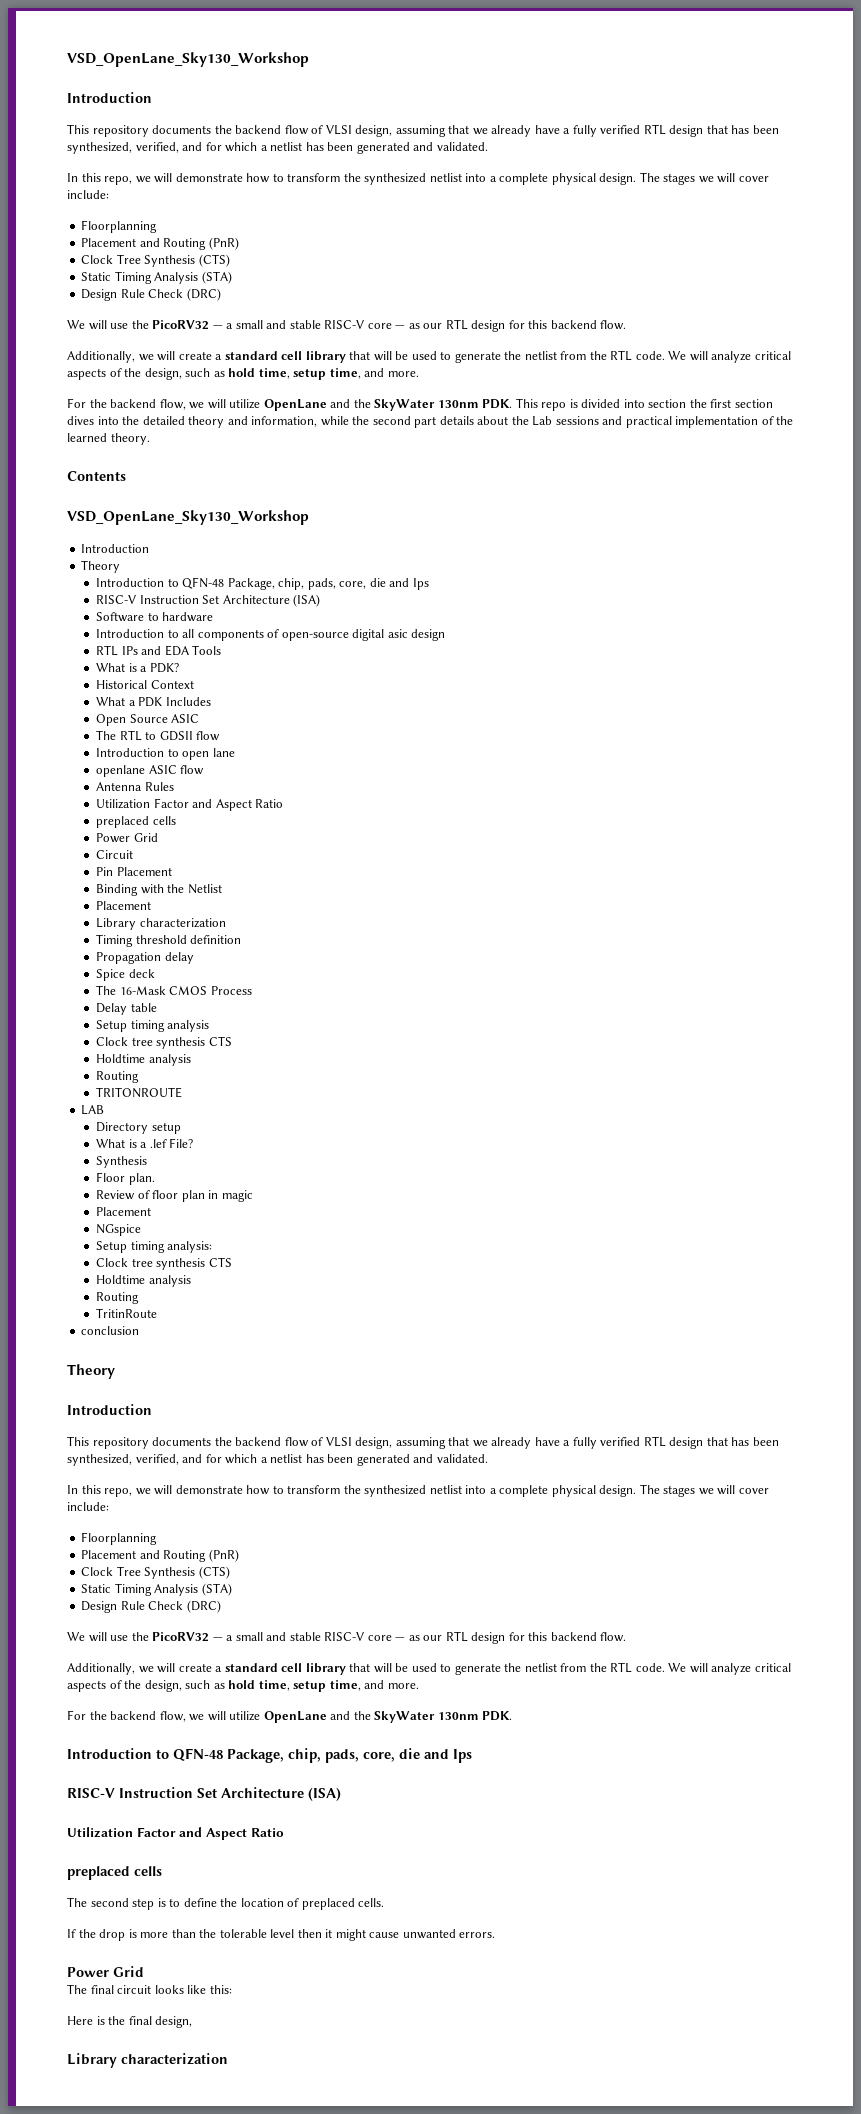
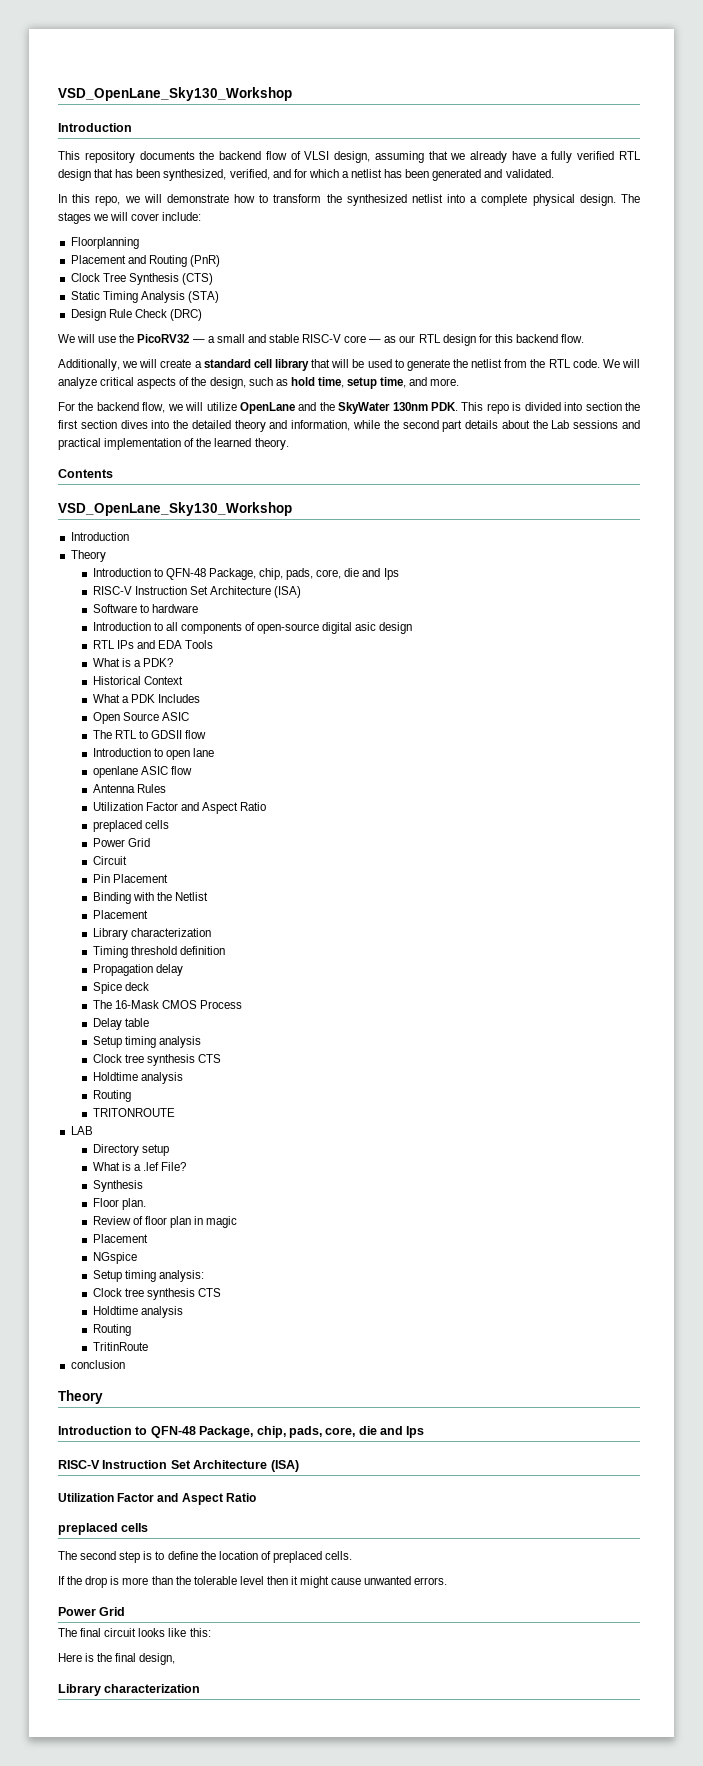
  conclusion
  Theory
- Introduction
- This repository documents the backend flow of VLSI design, assuming that we already have a fully verified RTL design that has been synthesized, verified, and for which a netlist has been generated and validated.
- In this repo, we will demonstrate how to transform the synthesized netlist into a complete physical design. The stages we will cover include:
- Floorplanning
- Placement and Routing (PnR)
- Clock Tree Synthesis (CTS)
- Static Timing Analysis (STA)
- Design Rule Check (DRC)
- We will use the PicoRV32 — a small and stable RISC-V core — as our RTL design for this backend flow.
- Additionally, we will create a standard cell library that will be used to generate the netlist from the RTL code. We will analyze critical aspects of the design, such as hold time, setup time, and more.
- For the backend flow, we will utilize OpenLane and the SkyWater 130nm PDK.

